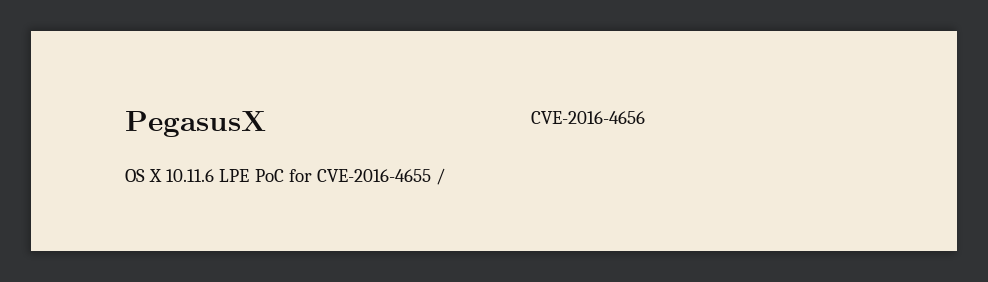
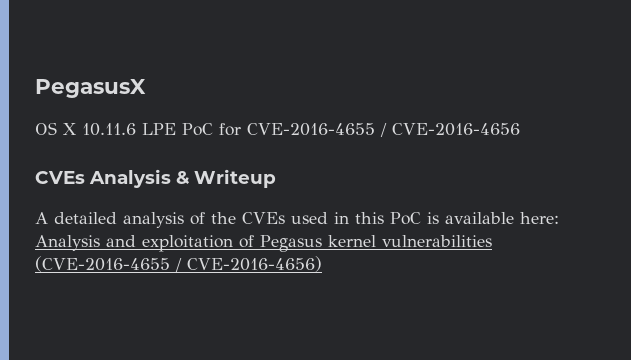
+ CVEs Analysis & Writeup
+ A detailed analysis of the CVEs used in this PoC is available here: Analysis and exploitation of Pegasus kernel vulnerabilities (CVE-2016-4655 / CVE-2016-4656)

